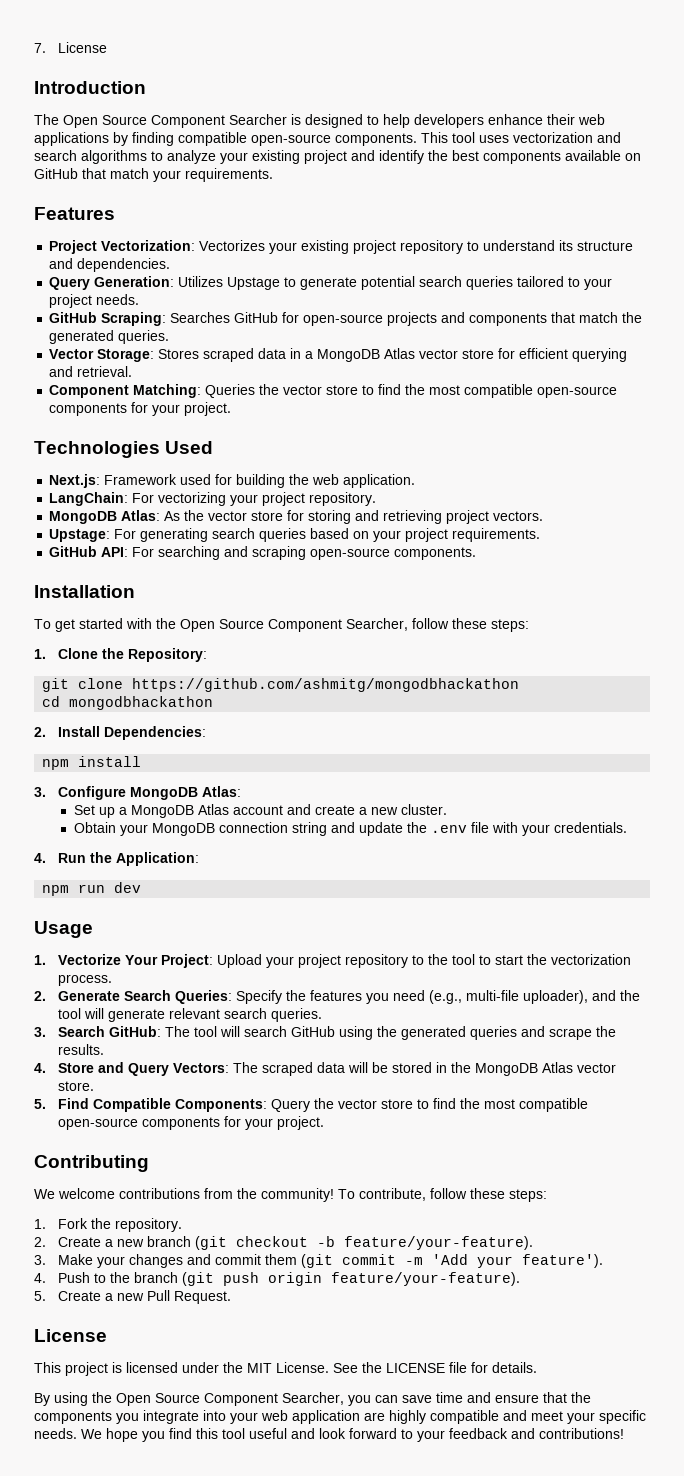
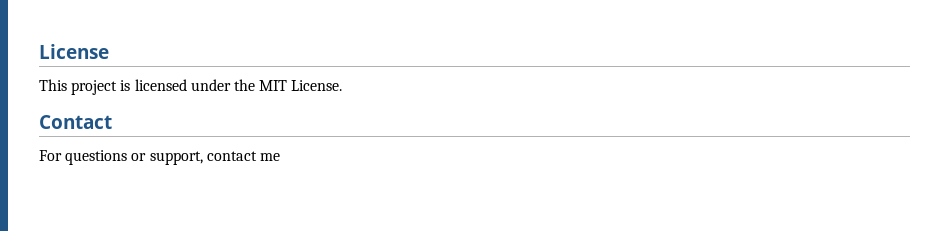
- 7. License
- Introduction
- The Open Source Component Searcher is designed to help developers enhance their web applications by finding compatible open-source components. This tool uses vectorization and search algorithms to analyze your existing project and identify the best components available on GitHub that match your requirements.
- Features
- Project Vectorization: Vectorizes your existing project repository to understand its structure and dependencies.
- Query Generation: Utilizes Upstage to generate potential search queries tailored to your project needs.
- GitHub Scraping: Searches GitHub for open-source projects and components that match the generated queries.
- Vector Storage: Stores scraped data in a MongoDB Atlas vector store for efficient querying and retrieval.
- Component Matching: Queries the vector store to find the most compatible open-source components for your project.
- Technologies Used
- Next.js: Framework used for building the web application.
- LangChain: For vectorizing your project repository.
- MongoDB Atlas: As the vector store for storing and retrieving project vectors.
- Upstage: For generating search queries based on your project requirements.
- GitHub API: For searching and scraping open-source components.
- Installation
- To get started with the Open Source Component Searcher, follow these steps:
- 1. Clone the Repository:
- git clone https://github.com/ashmitg/mongodbhackathon
- cd mongodbhackathon
- 2. Install Dependencies:
- npm install
- 3. Configure MongoDB Atlas:
- Set up a MongoDB Atlas account and create a new cluster.
- Obtain your MongoDB connection string and update the .env file with your credentials.
- 4. Run the Application:
- npm run dev
- Usage
- 1. Vectorize Your Project: Upload your project repository to the tool to start the vectorization process.
- 2. Generate Search Queries: Specify the features you need (e.g., multi-file uploader), and the tool will generate relevant search queries.
- 3. Search GitHub: The tool will search GitHub using the generated queries and scrape the results.
- 4. Store and Query Vectors: The scraped data will be stored in the MongoDB Atlas vector store.
- 5. Find Compatible Components: Query the vector store to find the most compatible open-source components for your project.
- Contributing
- We welcome contributions from the community! To contribute, follow these steps:
- 1. Fork the repository.
- 2. Create a new branch (git checkout -b feature/your-feature).
- 3. Make your changes and commit them (git commit -m 'Add your feature').
- 4. Push to the branch (git push origin feature/your-feature).
- 5. Create a new Pull Request.
- This project is licensed under the MIT License. See the LICENSE file for details.
- By using the Open Source Component Searcher, you can save time and ensure that the components you integrate into your web application are highly compatible and meet your specific needs. We hope you find this tool useful and look forward to your feedback and contributions!
+ This project is licensed under the MIT License.
+ Contact
+ For questions or support, contact me

